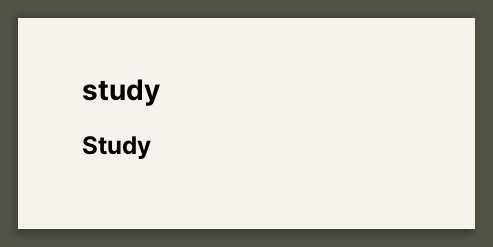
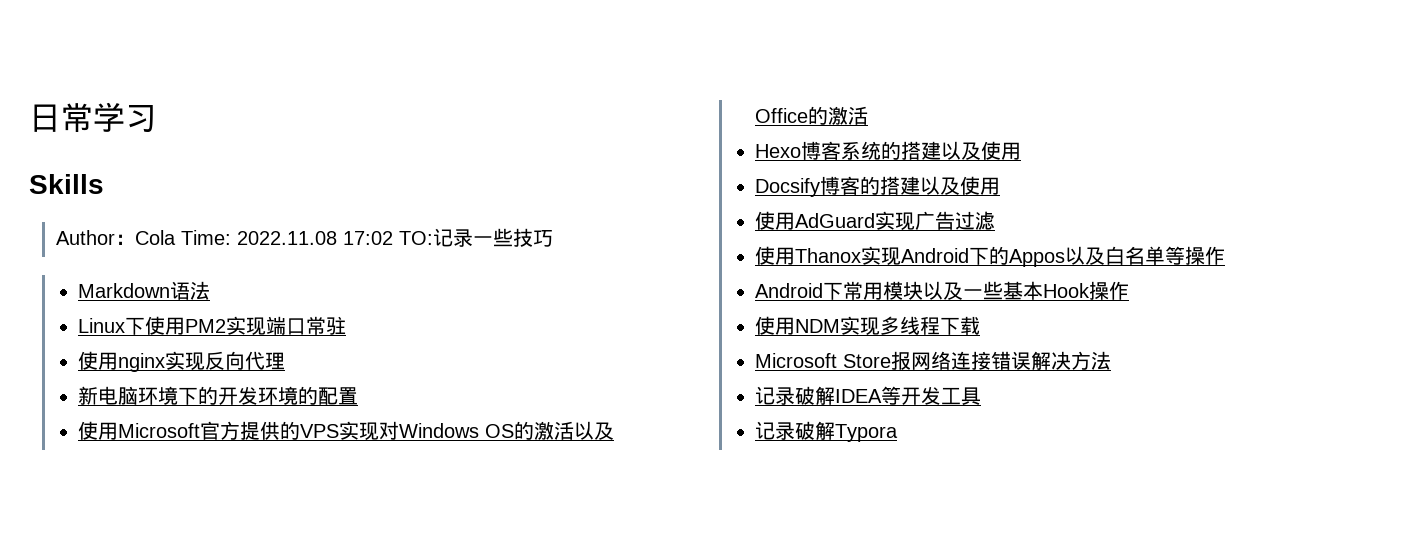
- study
- Study
+ 日常学习
+ Skills
+ Author：Cola Time: 2022.11.08 17:02 TO:记录一些技巧
+ Markdown语法
+ Linux下使用PM2实现端口常驻
+ 使用nginx实现反向代理
+ 新电脑环境下的开发环境的配置
+ 使用Microsoft官方提供的VPS实现对Windows OS的激活以及Office的激活
+ Hexo博客系统的搭建以及使用
+ Docsify博客的搭建以及使用
+ 使用AdGuard实现广告过滤
+ 使用Thanox实现Android下的Appos以及白名单等操作
+ Android下常用模块以及一些基本Hook操作
+ 使用NDM实现多线程下载
+ Microsoft Store报网络连接错误解决方法
+ 记录破解IDEA等开发工具
+ 记录破解Typora

